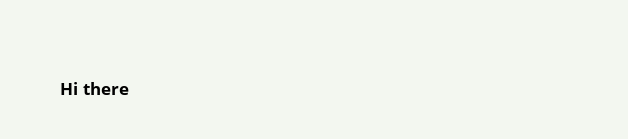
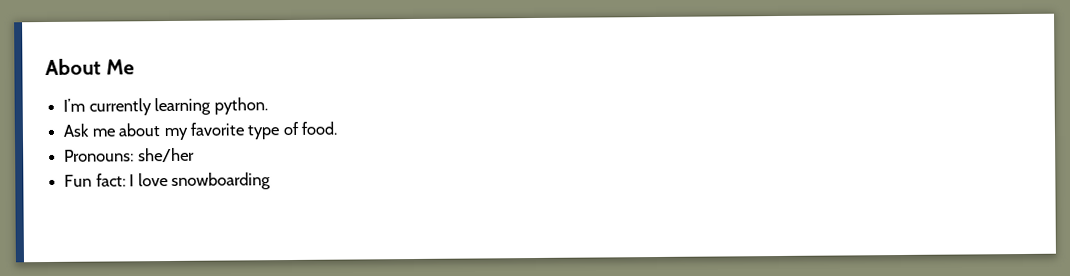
- Hi there
+ About Me
+ I’m currently learning python.
+ Ask me about my favorite type of food.
+ Pronouns: she/her
+ Fun fact: I love snowboarding

